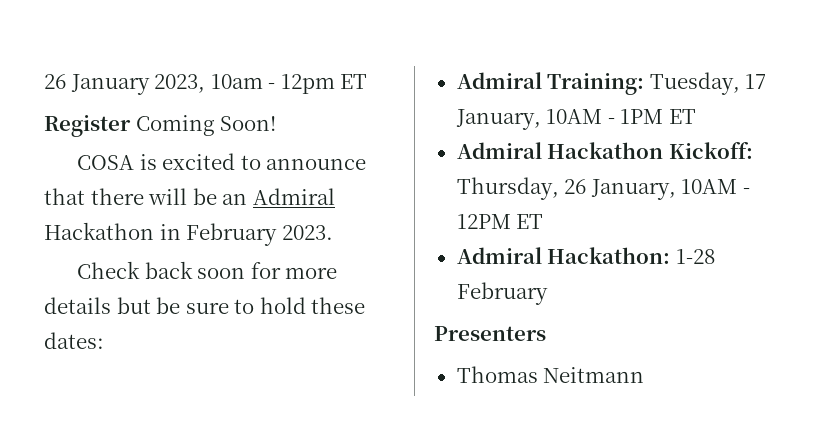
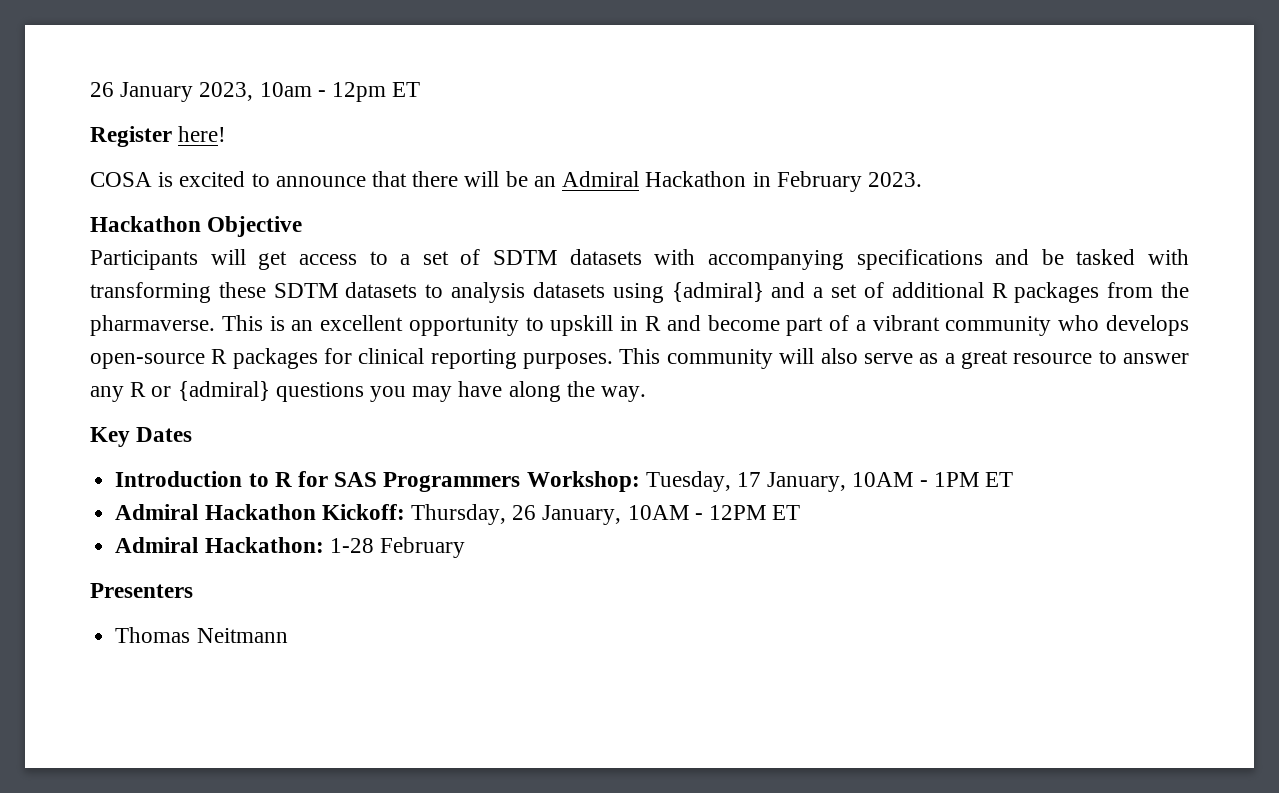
- Register Coming Soon!
+ Register here!
- Check back soon for more details but be sure to hold these dates:
- Admiral Training: Tuesday, 17 January, 10AM - 1PM ET
+ Hackathon Objective
+ Participants will get access to a set of SDTM datasets with accompanying specifications and be tasked with transforming these SDTM datasets to analysis datasets using {admiral} and a set of additional R packages from the pharmaverse. This is an excellent opportunity to upskill in R and become part of a vibrant community who develops open-source R packages for clinical reporting purposes. This community will also serve as a great resource to answer any R or {admiral} questions you may have along the way.
+ Key Dates
+ Introduction to R for SAS Programmers Workshop: Tuesday, 17 January, 10AM - 1PM ET

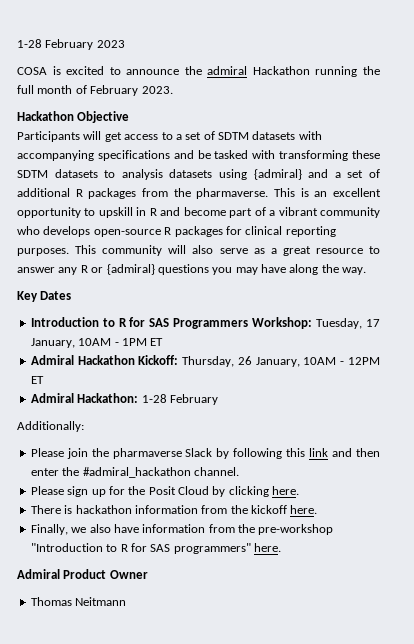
- 26 January 2023, 10am - 12pm ET
- Register here!
+ 1-28 February 2023
- COSA is excited to announce that there will be an Admiral Hackathon in February 2023.
+ COSA is excited to announce the admiral Hackathon running the full month of February 2023.
- Presenters
+ Additionally:
+ Please join the pharmaverse Slack by following this link and then enter the #admiral_hackathon channel.
+ Please sign up for the Posit Cloud by clicking here.
+ There is hackathon information from the kickoff here.
+ Finally, we also have information from the pre-workshop "Introduction to R for SAS programmers" here.
+ Admiral Product Owner

